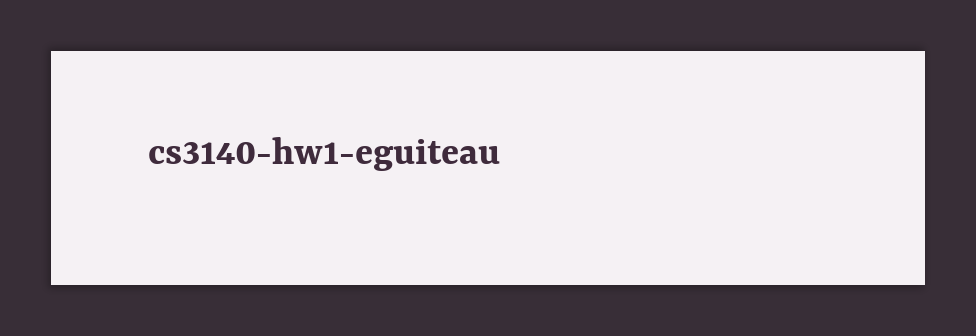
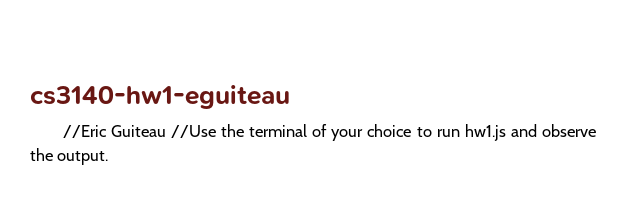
+ //Eric Guiteau //Use the terminal of your choice to run hw1.js and observe the output.

